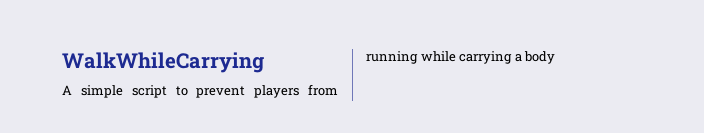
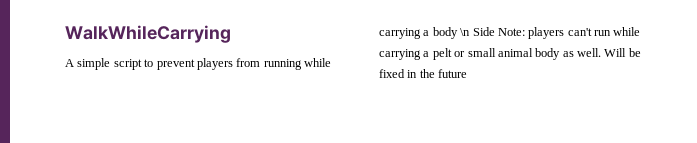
- A simple script to prevent players from running while carrying a body
+ A simple script to prevent players from running while carrying a body \n Side Note: players can't run while carrying a pelt or small animal body as well. Will be fixed in the future

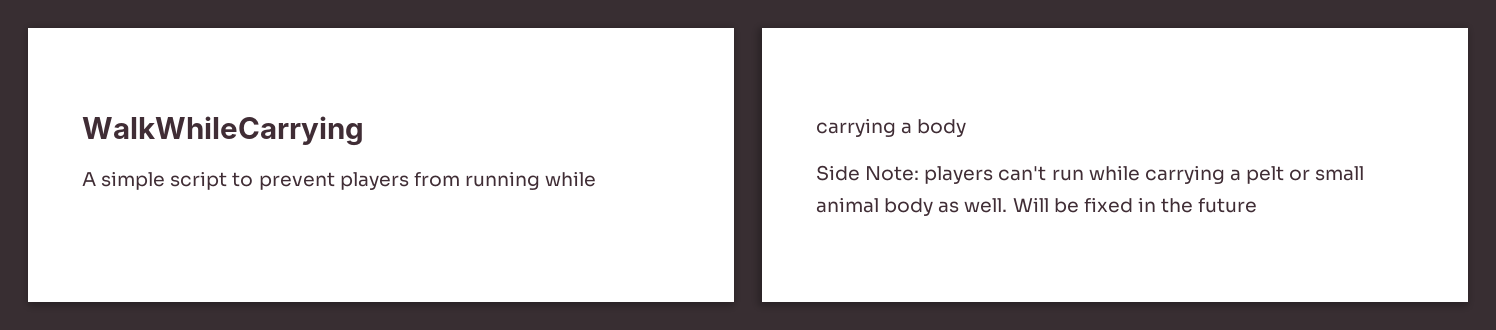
- A simple script to prevent players from running while carrying a body \n Side Note: players can't run while carrying a pelt or small animal body as well.
+ A simple script to prevent players from running while carrying a body
+ Side Note: players can't run while carrying a pelt or small animal body as well.

